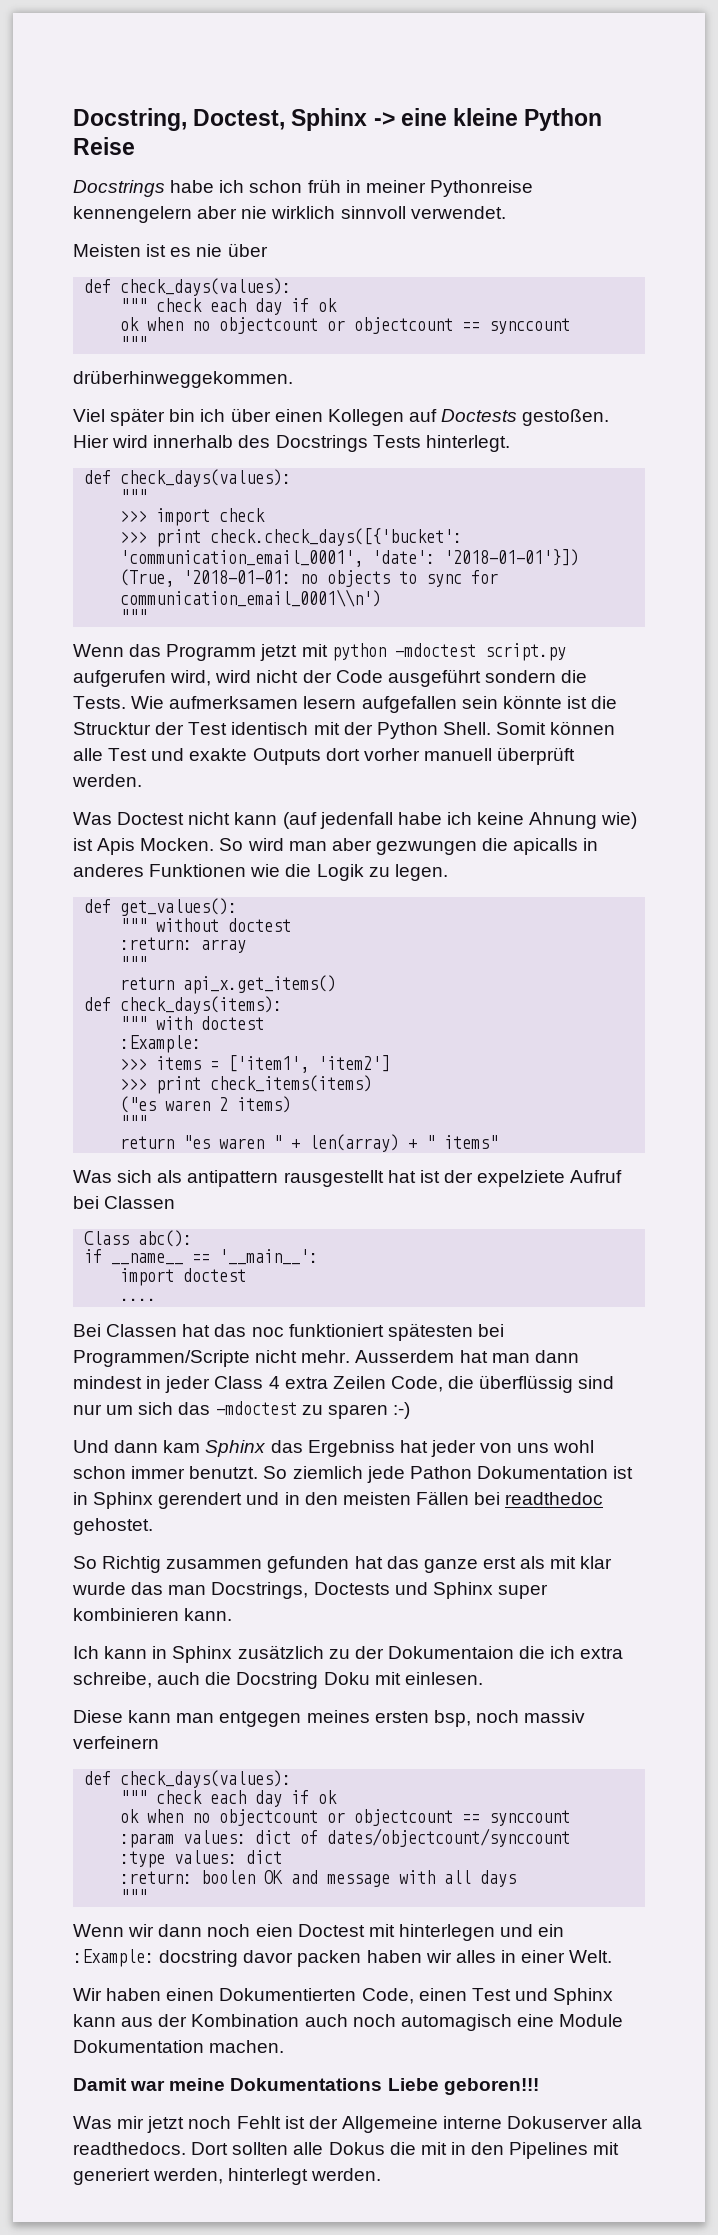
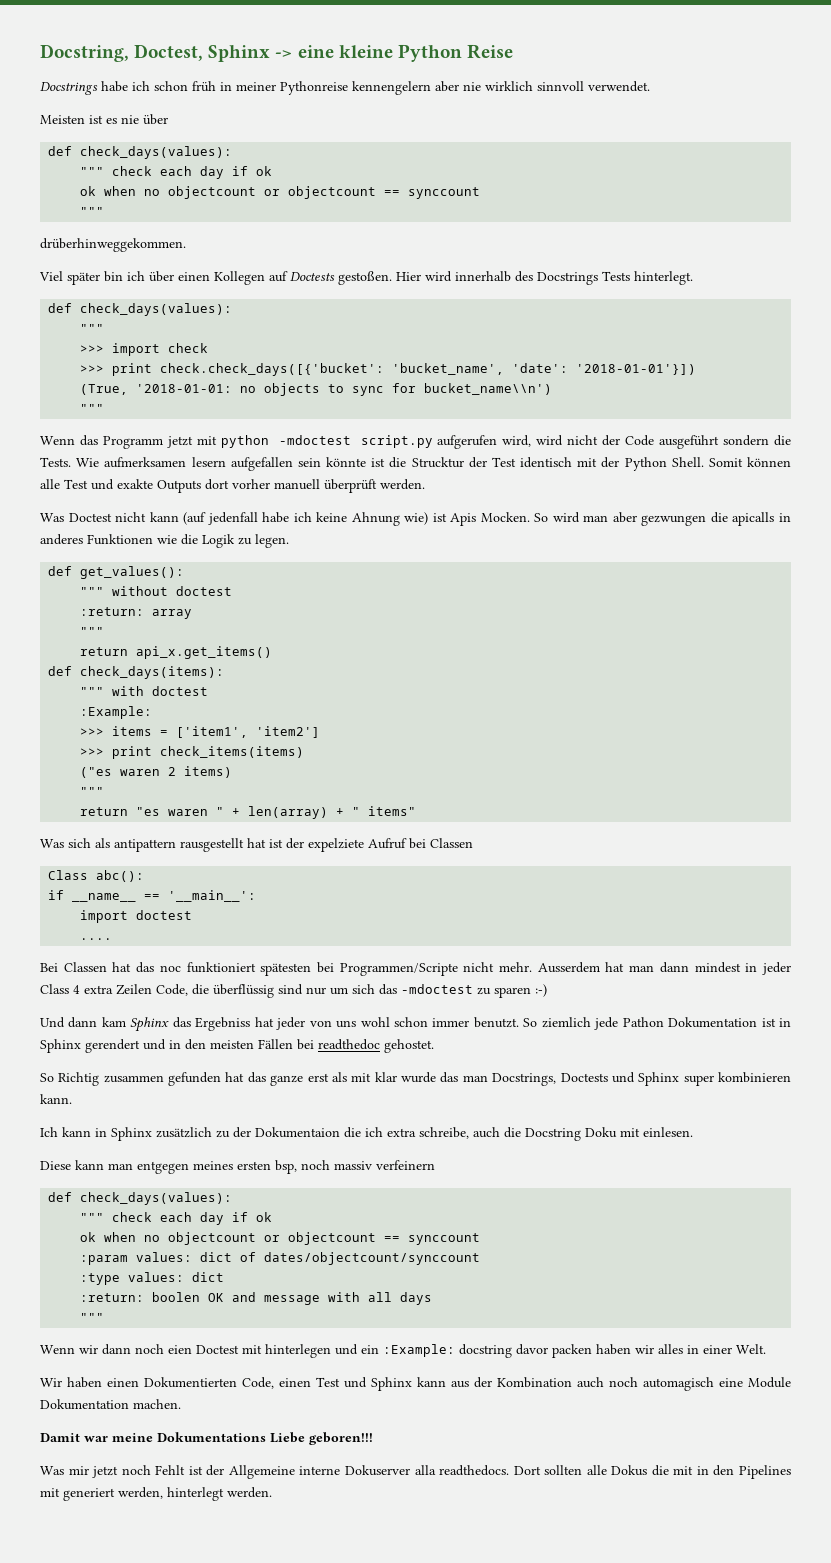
- >>> print check.check_days([{'bucket': 'communication_email_0001', 'date': '2018-01-01'}])
+ >>> print check.check_days([{'bucket': 'bucket_name', 'date': '2018-01-01'}])
- (True, '2018-01-01: no objects to sync for communication_email_0001\\n')
+ (True, '2018-01-01: no objects to sync for bucket_name\\n')

